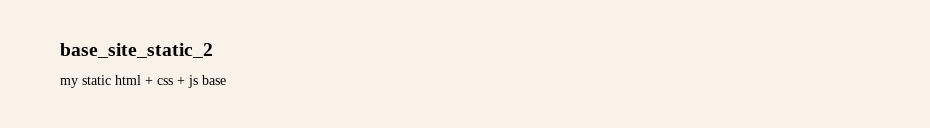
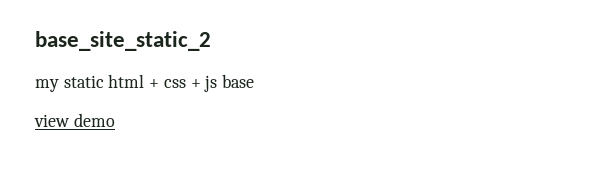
+ view demo

